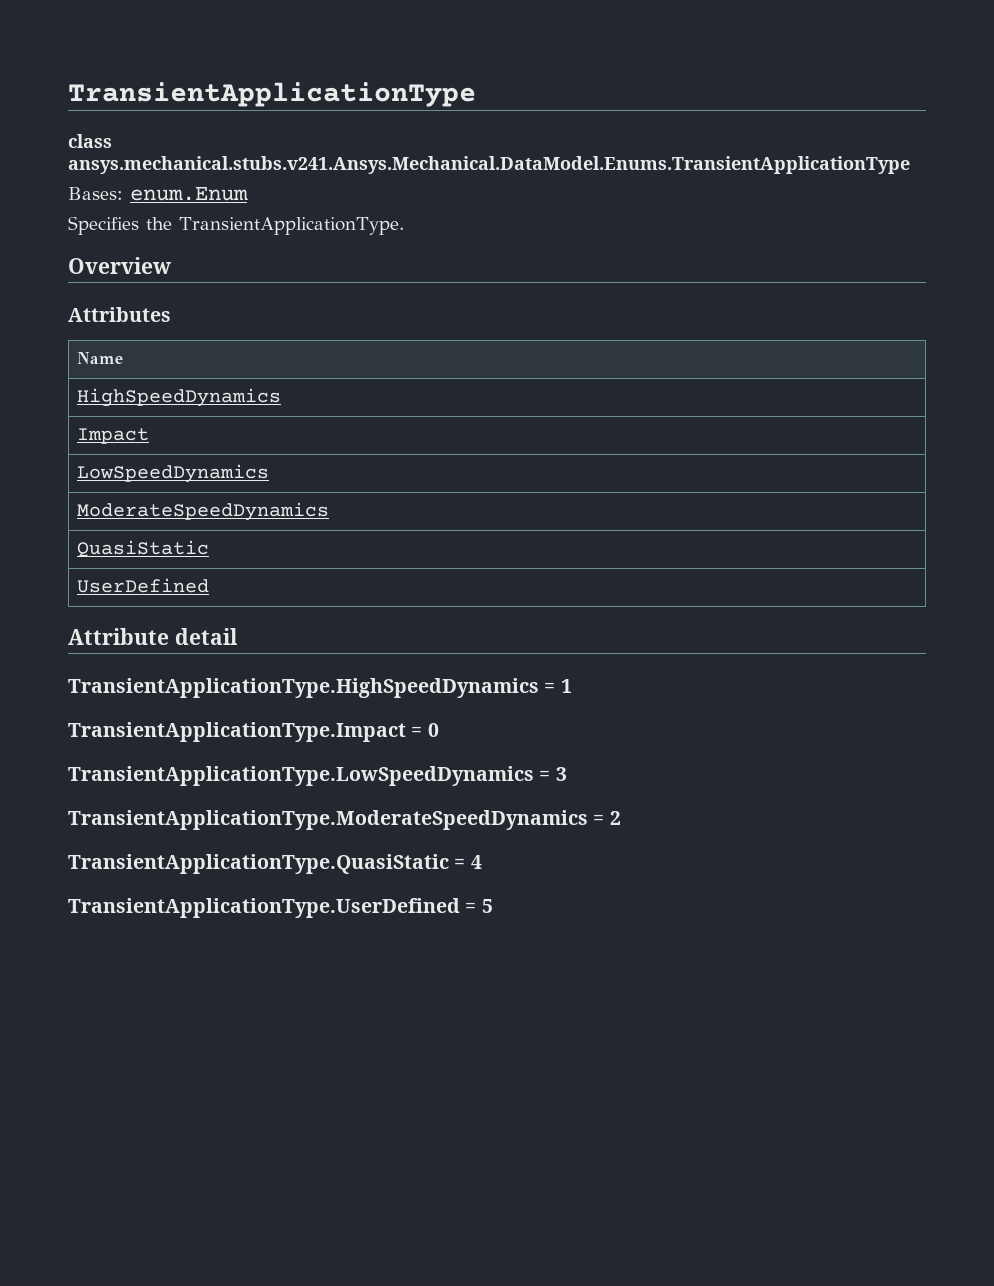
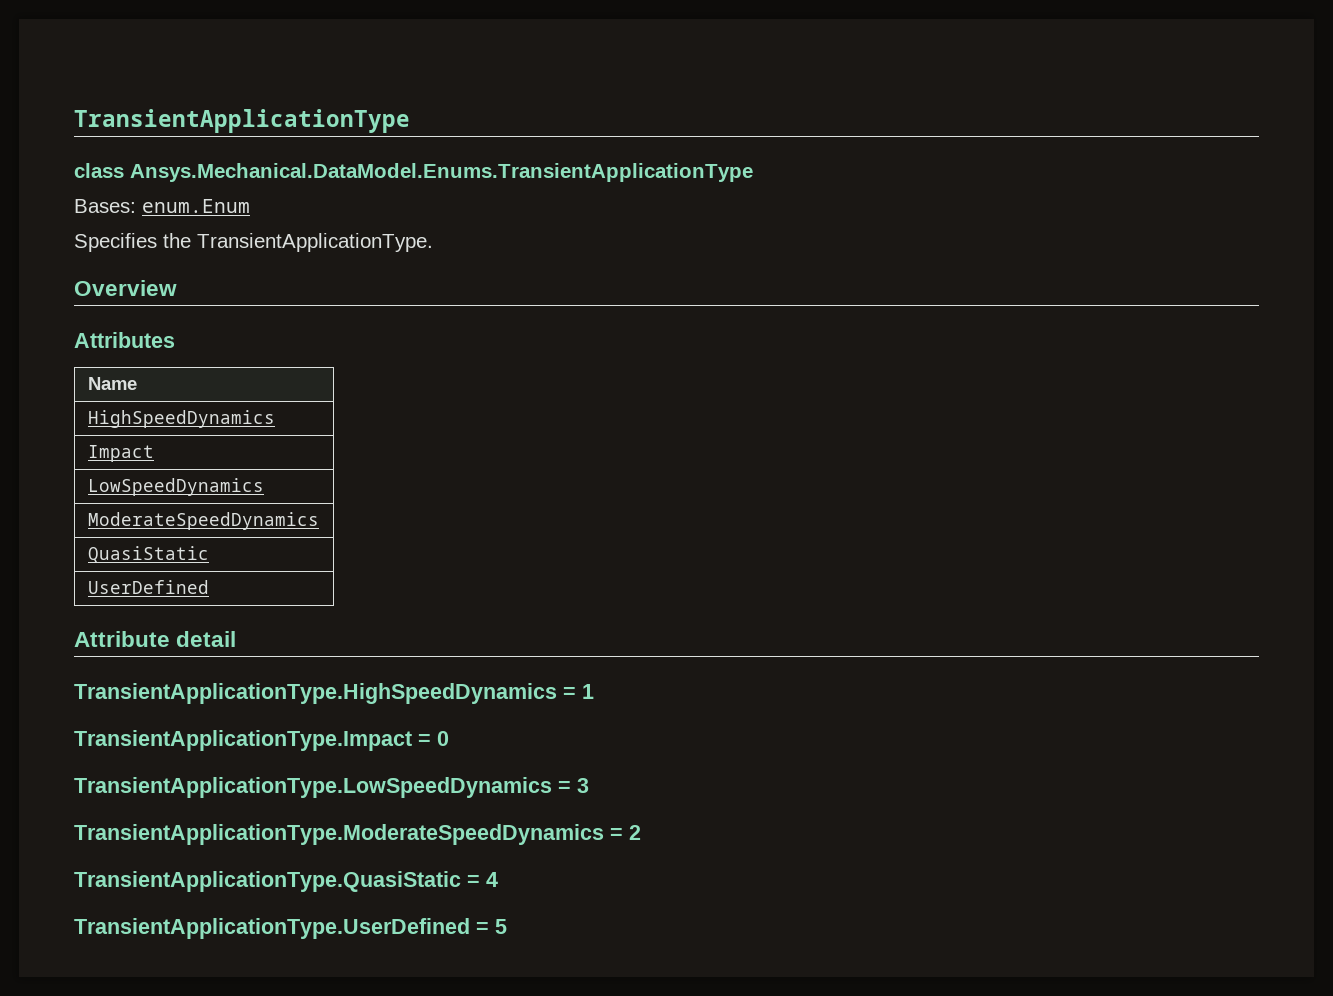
- class ansys.mechanical.stubs.v241.Ansys.Mechanical.DataModel.Enums.TransientApplicationType
+ class Ansys.Mechanical.DataModel.Enums.TransientApplicationType

